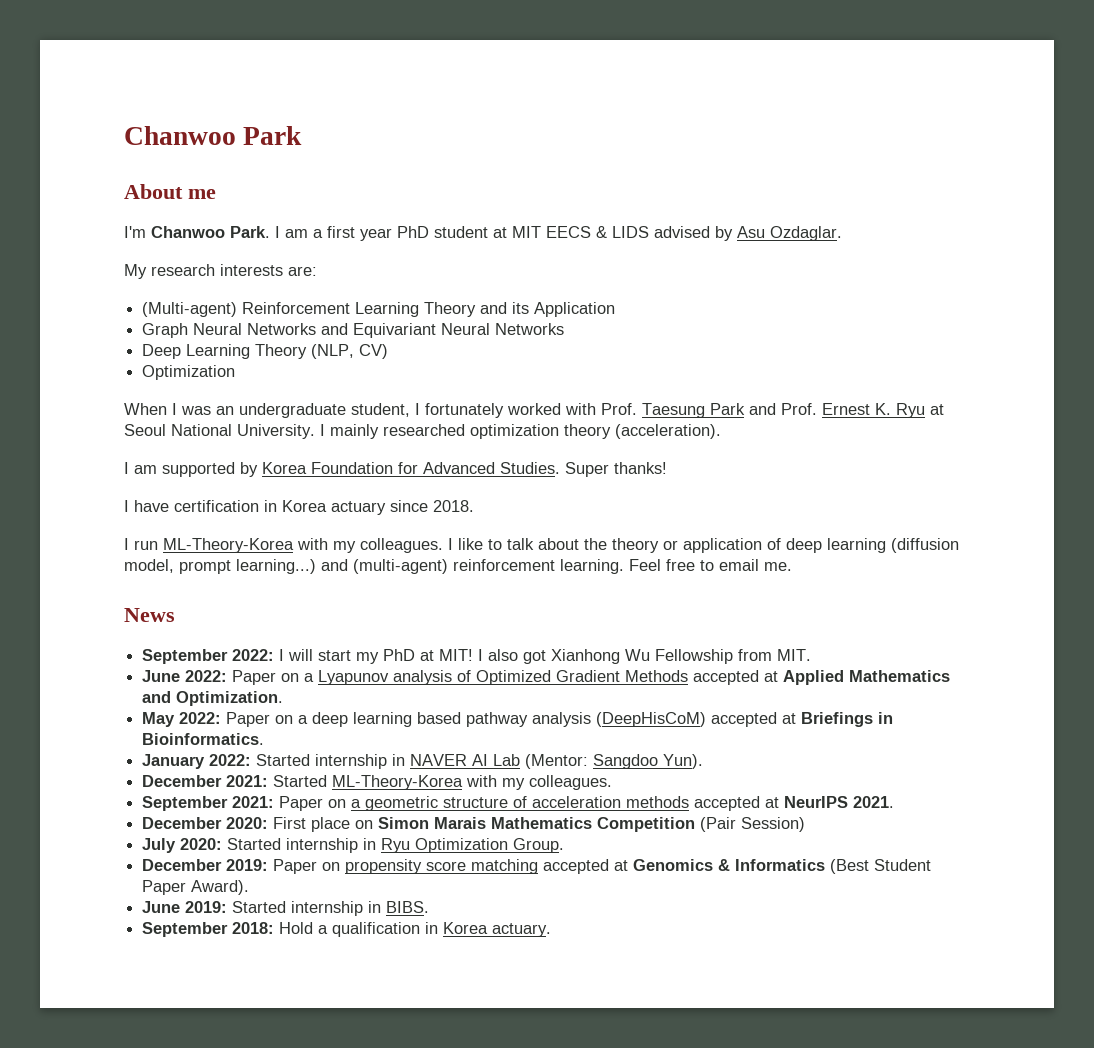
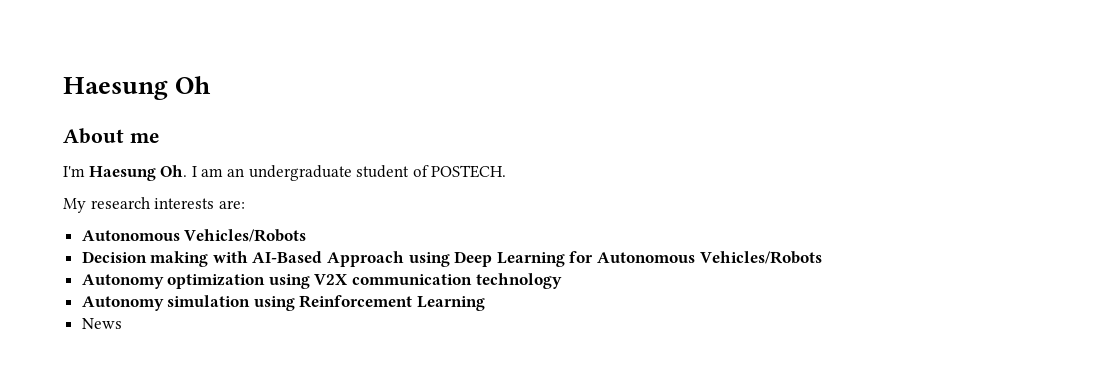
- Chanwoo Park
+ Haesung Oh
- I'm Chanwoo Park. I am a first year PhD student at MIT EECS & LIDS advised by Asu Ozdaglar.
+ I'm Haesung Oh. I am an undergraduate student of POSTECH.
  My research interests are:
- (Multi-agent) Reinforcement Learning Theory and its Application
- Graph Neural Networks and Equivariant Neural Networks
- Deep Learning Theory (NLP, CV)
- Optimization
- When I was an undergraduate student, I fortunately worked with Prof. Taesung Park and Prof. Ernest K. Ryu at Seoul National University. I mainly researched optimization theory (acceleration).
- I am supported by Korea Foundation for Advanced Studies. Super thanks!
- I have certification in Korea actuary since 2018.
- I run ML-Theory-Korea with my colleagues. I like to talk about the theory or application of deep learning (diffusion model, prompt learning...) and (multi-agent) reinforcement learning. Feel free to email me.
+ Autonomous Vehicles/Robots
+ Decision making with AI-Based Approach using Deep Learning for Autonomous Vehicles/Robots
+ Autonomy optimization using V2X communication technology
+ Autonomy simulation using Reinforcement Learning
  News
- September 2022: I will start my PhD at MIT! I also got Xianhong Wu Fellowship from MIT.
- June 2022: Paper on a Lyapunov analysis of Optimized Gradient Methods accepted at Applied Mathematics and Optimization.
- May 2022: Paper on a deep learning based pathway analysis (DeepHisCoM) accepted at Briefings in Bioinformatics.
- January 2022: Started internship in NAVER AI Lab (Mentor: Sangdoo Yun).
- December 2021: Started ML-Theory-Korea with my colleagues.
- September 2021: Paper on a geometric structure of acceleration methods accepted at NeurIPS 2021.
- December 2020: First place on Simon Marais Mathematics Competition (Pair Session)
- July 2020: Started internship in Ryu Optimization Group.
- December 2019: Paper on propensity score matching accepted at Genomics & Informatics (Best Student Paper Award).
- June 2019: Started internship in BIBS.
- September 2018: Hold a qualification in Korea actuary.

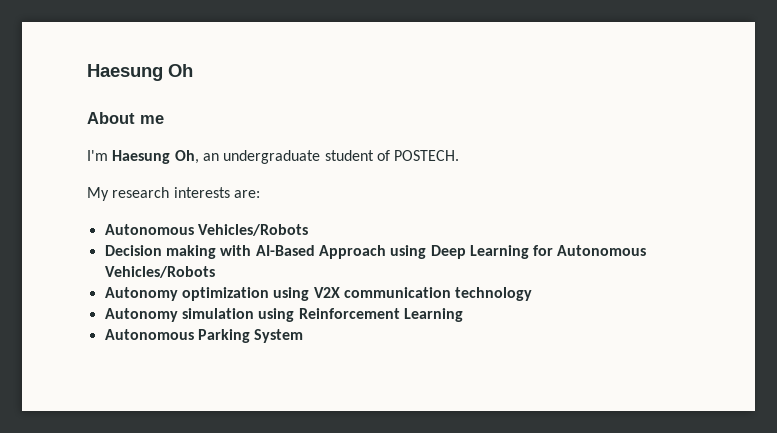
- I'm Haesung Oh. I am an undergraduate student of POSTECH.
+ I'm Haesung Oh, an undergraduate student of POSTECH.
- News
+ Autonomous Parking System

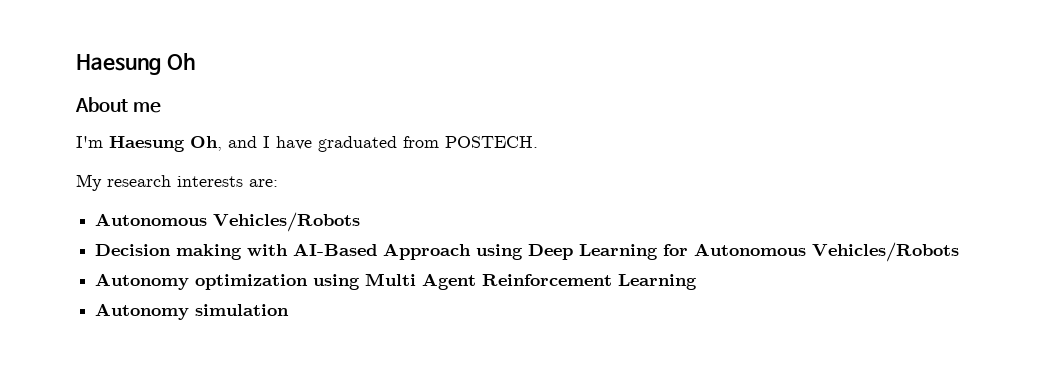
- I'm Haesung Oh, an undergraduate student of POSTECH.
+ I'm Haesung Oh, and I have graduated from POSTECH.
- Autonomy optimization using V2X communication technology
- Autonomy simulation using Reinforcement Learning
- Autonomous Parking System
+ Autonomy optimization using Multi Agent Reinforcement Learning
+ Autonomy simulation

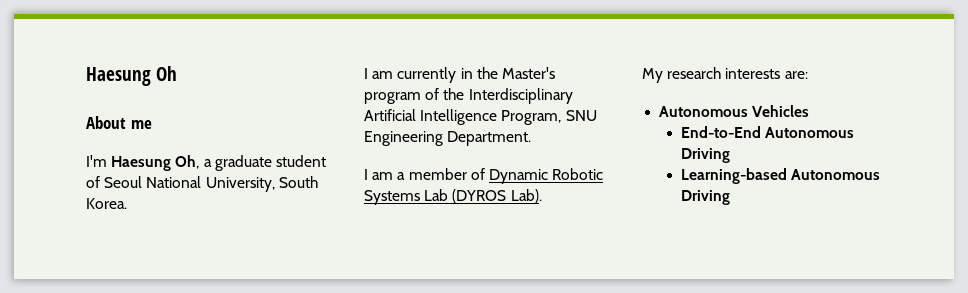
- I'm Haesung Oh, and I have graduated from POSTECH.
+ I'm Haesung Oh, a graduate student of Seoul National University, South Korea.
+ I am currently in the Master's program of the Interdisciplinary Artificial Intelligence Program, SNU Engineering Department.
+ I am a member of Dynamic Robotic Systems Lab (DYROS Lab).
  My research interests are:
- Autonomous Vehicles/Robots
- Decision making with AI-Based Approach using Deep Learning for Autonomous Vehicles/Robots
- Autonomy optimization using Multi Agent Reinforcement Learning
- Autonomy simulation
+ Autonomous Vehicles
+ End-to-End Autonomous Driving
+ Learning-based Autonomous Driving

